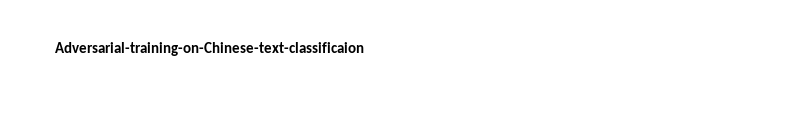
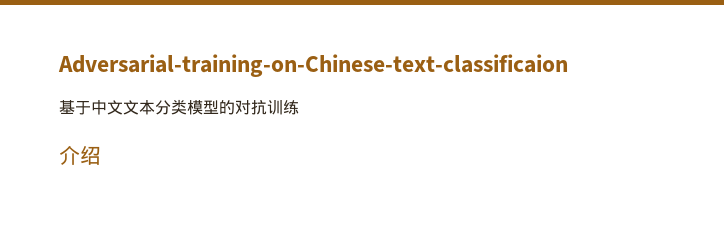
+ 基于中文文本分类模型的对抗训练
+ 介绍

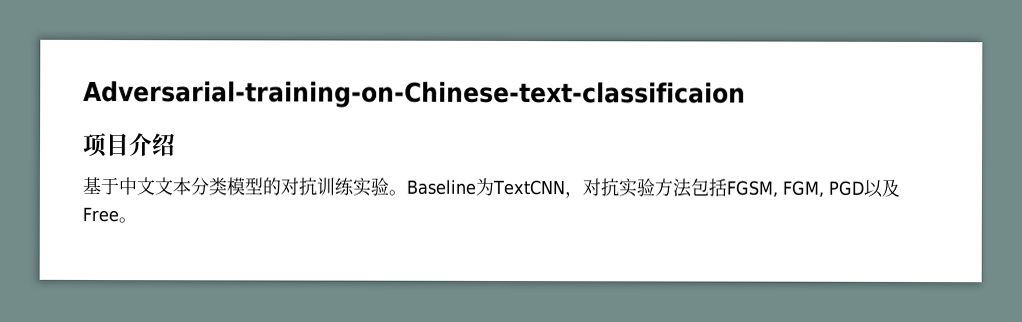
+ 项目介绍
- 基于中文文本分类模型的对抗训练
- 介绍
+ 基于中文文本分类模型的对抗训练实验。Baseline为TextCNN，对抗实验方法包括FGSM, FGM, PGD以及Free。

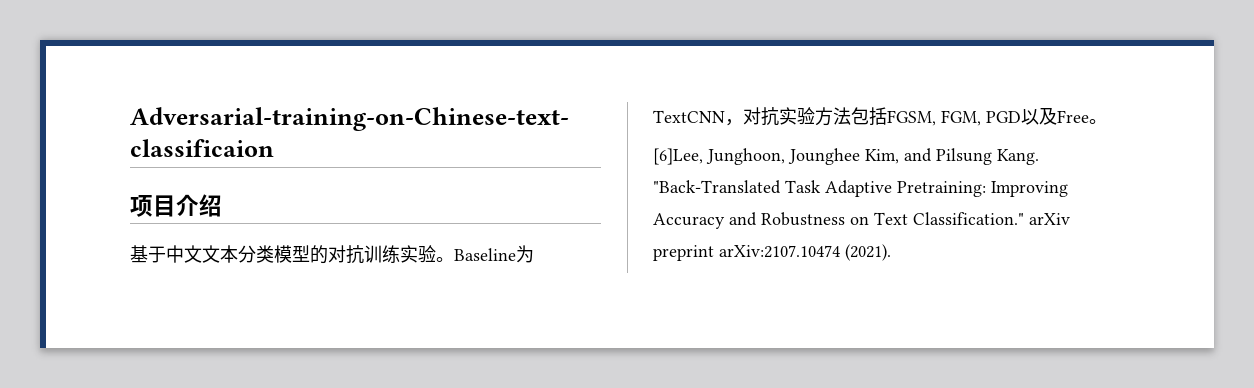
+ [6]Lee, Junghoon, Jounghee Kim, and Pilsung Kang. "Back-Translated Task Adaptive Pretraining: Improving Accuracy and Robustness on Text Classification." arXiv preprint arXiv:2107.10474 (2021).

